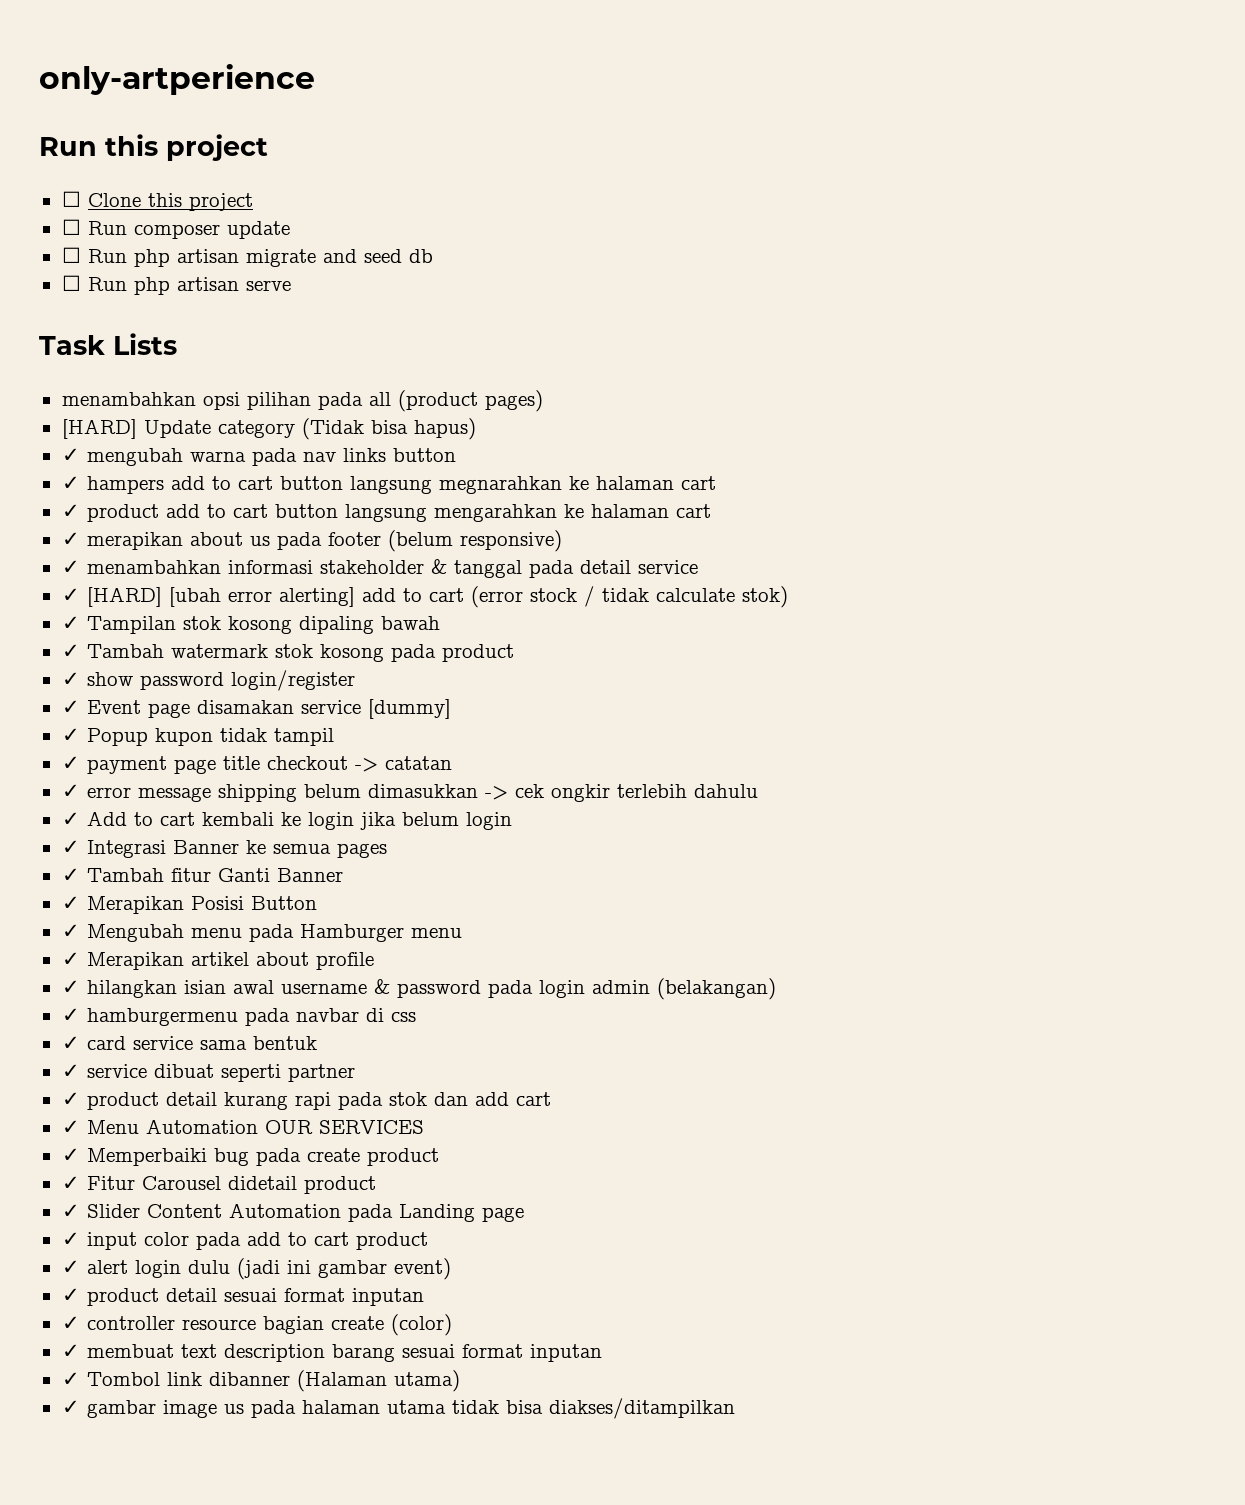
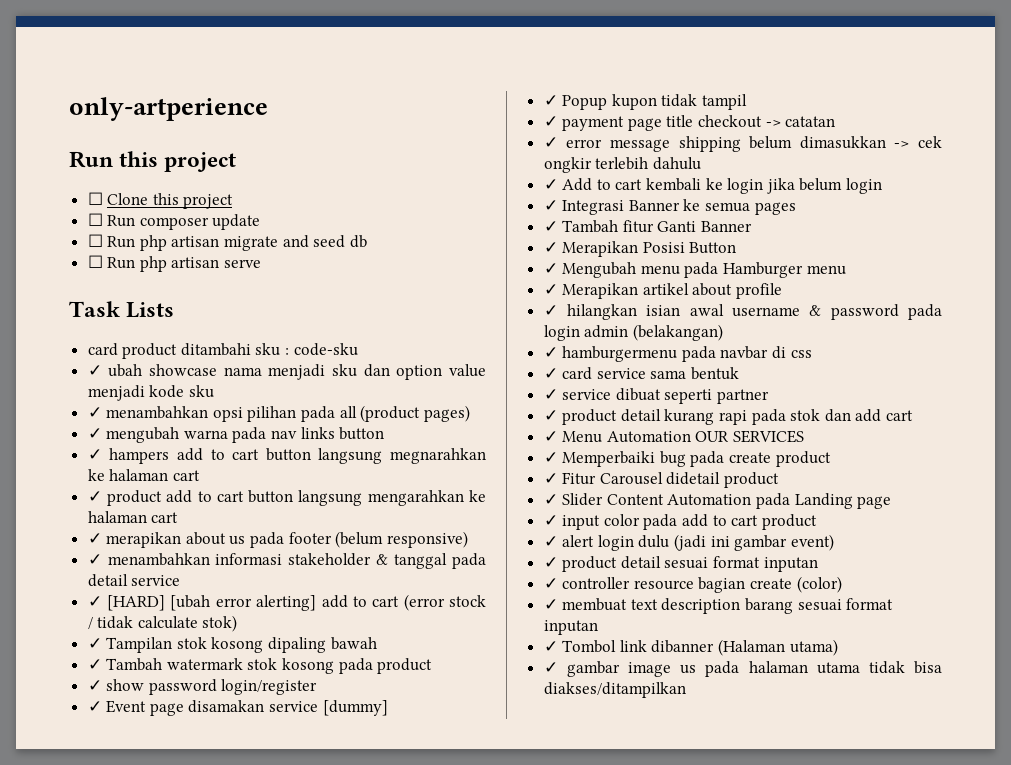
- menambahkan opsi pilihan pada all (product pages)
+ card product ditambahi sku : code-sku
+ ✓ ubah showcase nama menjadi sku dan option value menjadi kode sku
+ ✓ menambahkan opsi pilihan pada all (product pages)
- [HARD] Update category (Tidak bisa hapus)

